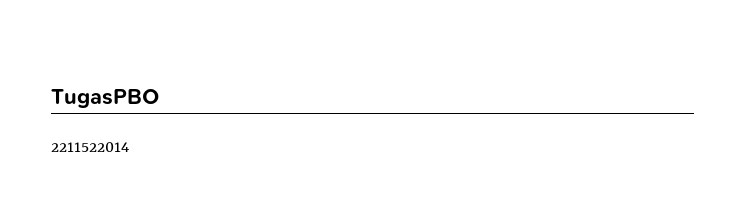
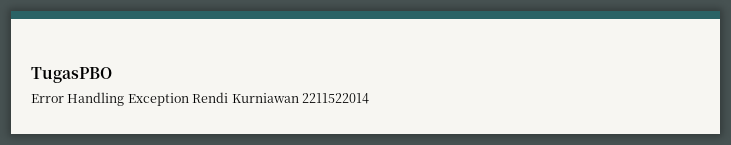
- 2211522014
+ Error Handling Exception Rendi Kurniawan 2211522014

